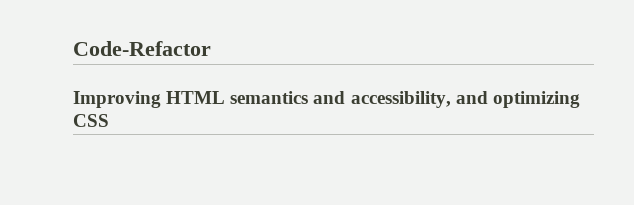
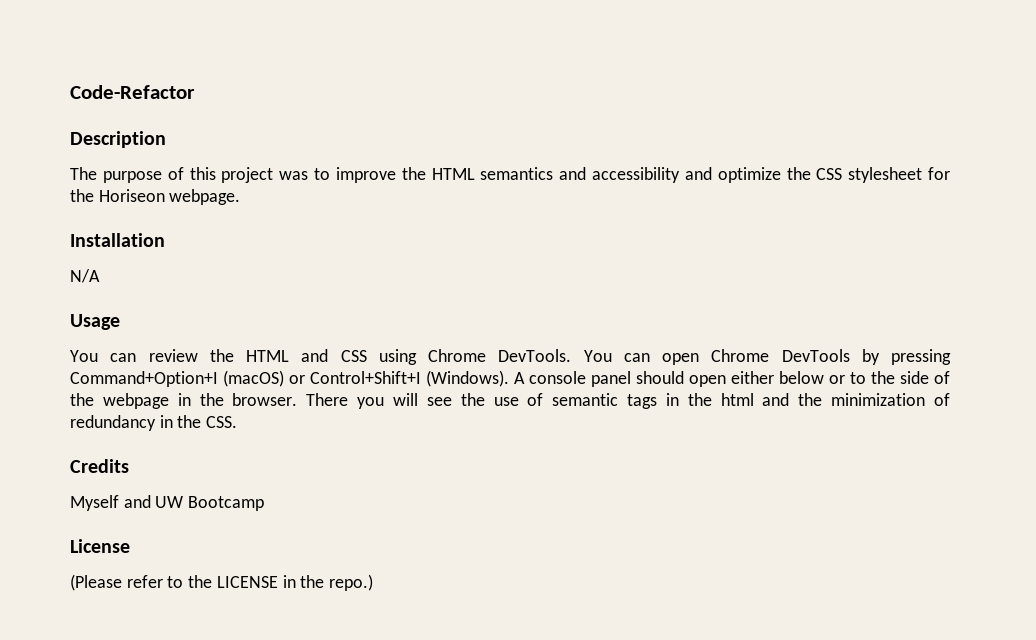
- Improving HTML semantics and accessibility, and optimizing CSS
+ Description
+ The purpose of this project was to improve the HTML semantics and accessibility and optimize the CSS stylesheet for the Horiseon webpage.
+ Installation
+ N/A
+ Usage
+ You can review the HTML and CSS using Chrome DevTools. You can open Chrome DevTools by pressing Command+Option+I (macOS) or Control+Shift+I (Windows). A console panel should open either below or to the side of the webpage in the browser. There you will see the use of semantic tags in the html and the minimization of redundancy in the CSS.
+ Credits
+ Myself and UW Bootcamp
+ License
+ (Please refer to the LICENSE in the repo.)

